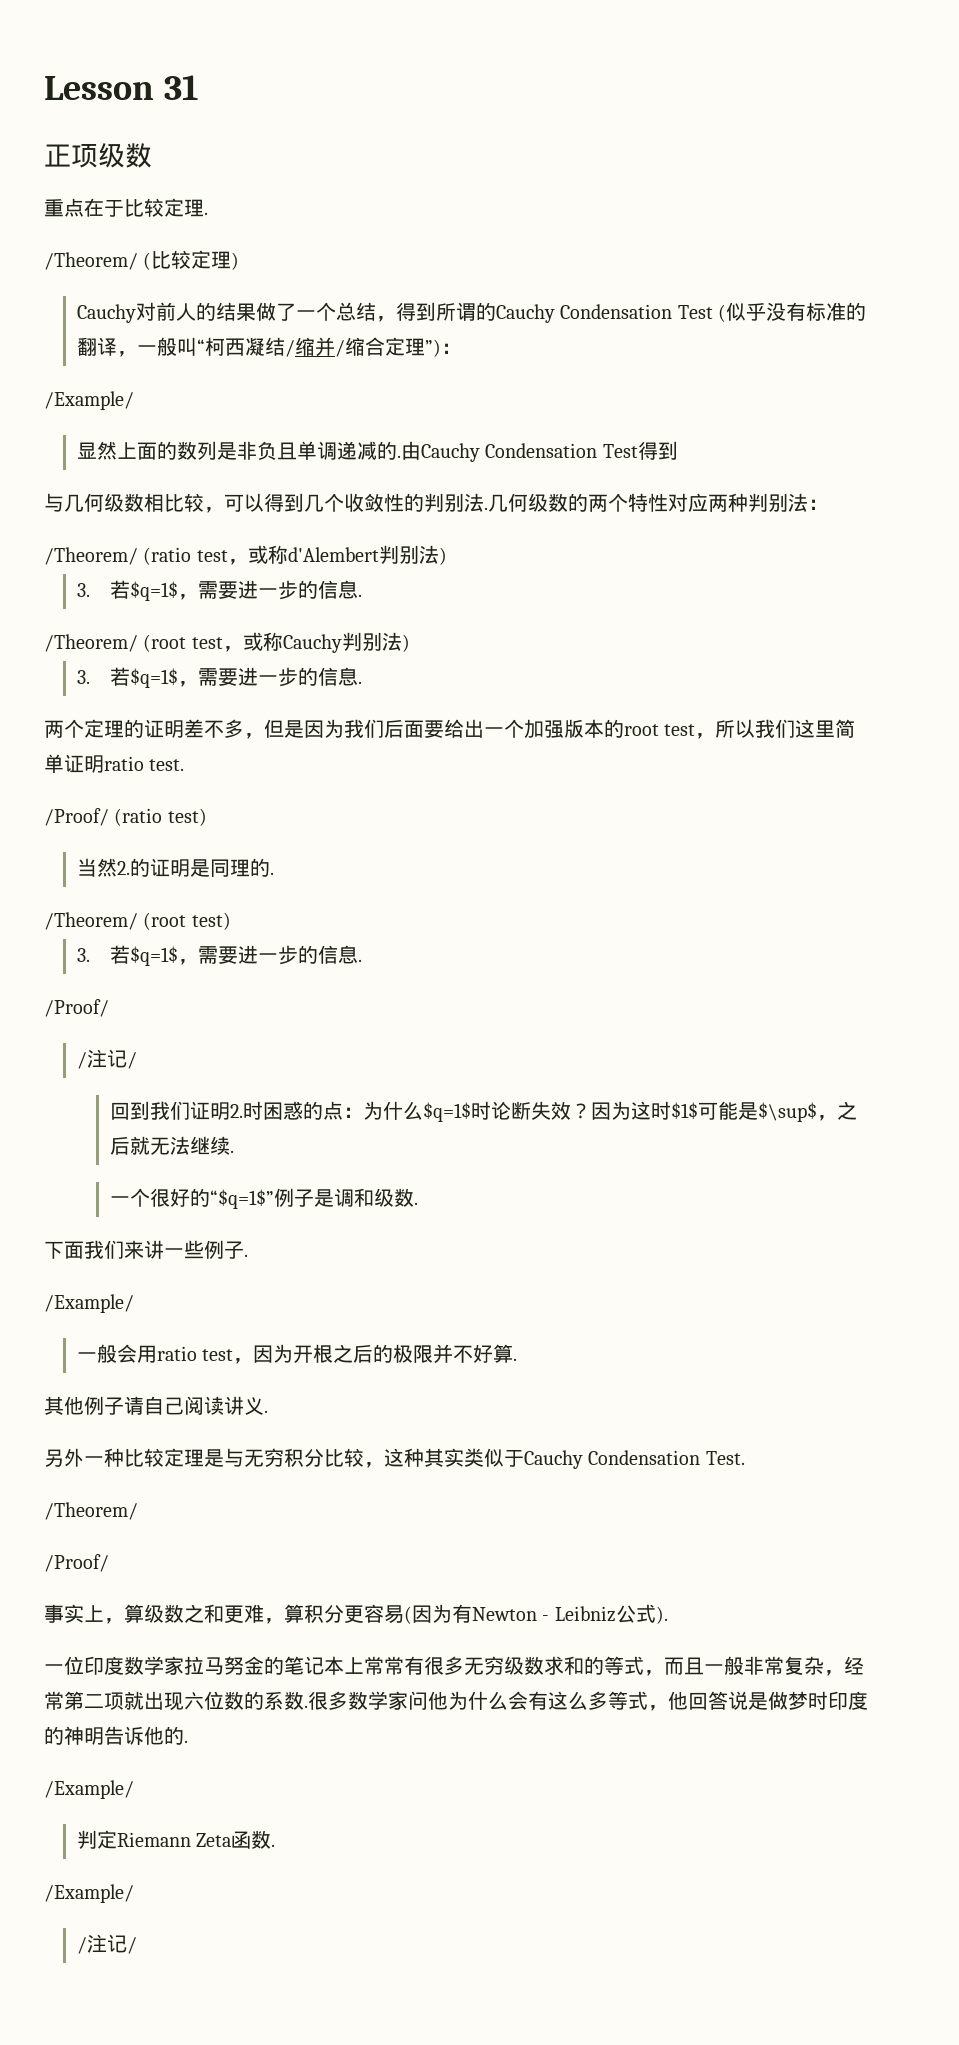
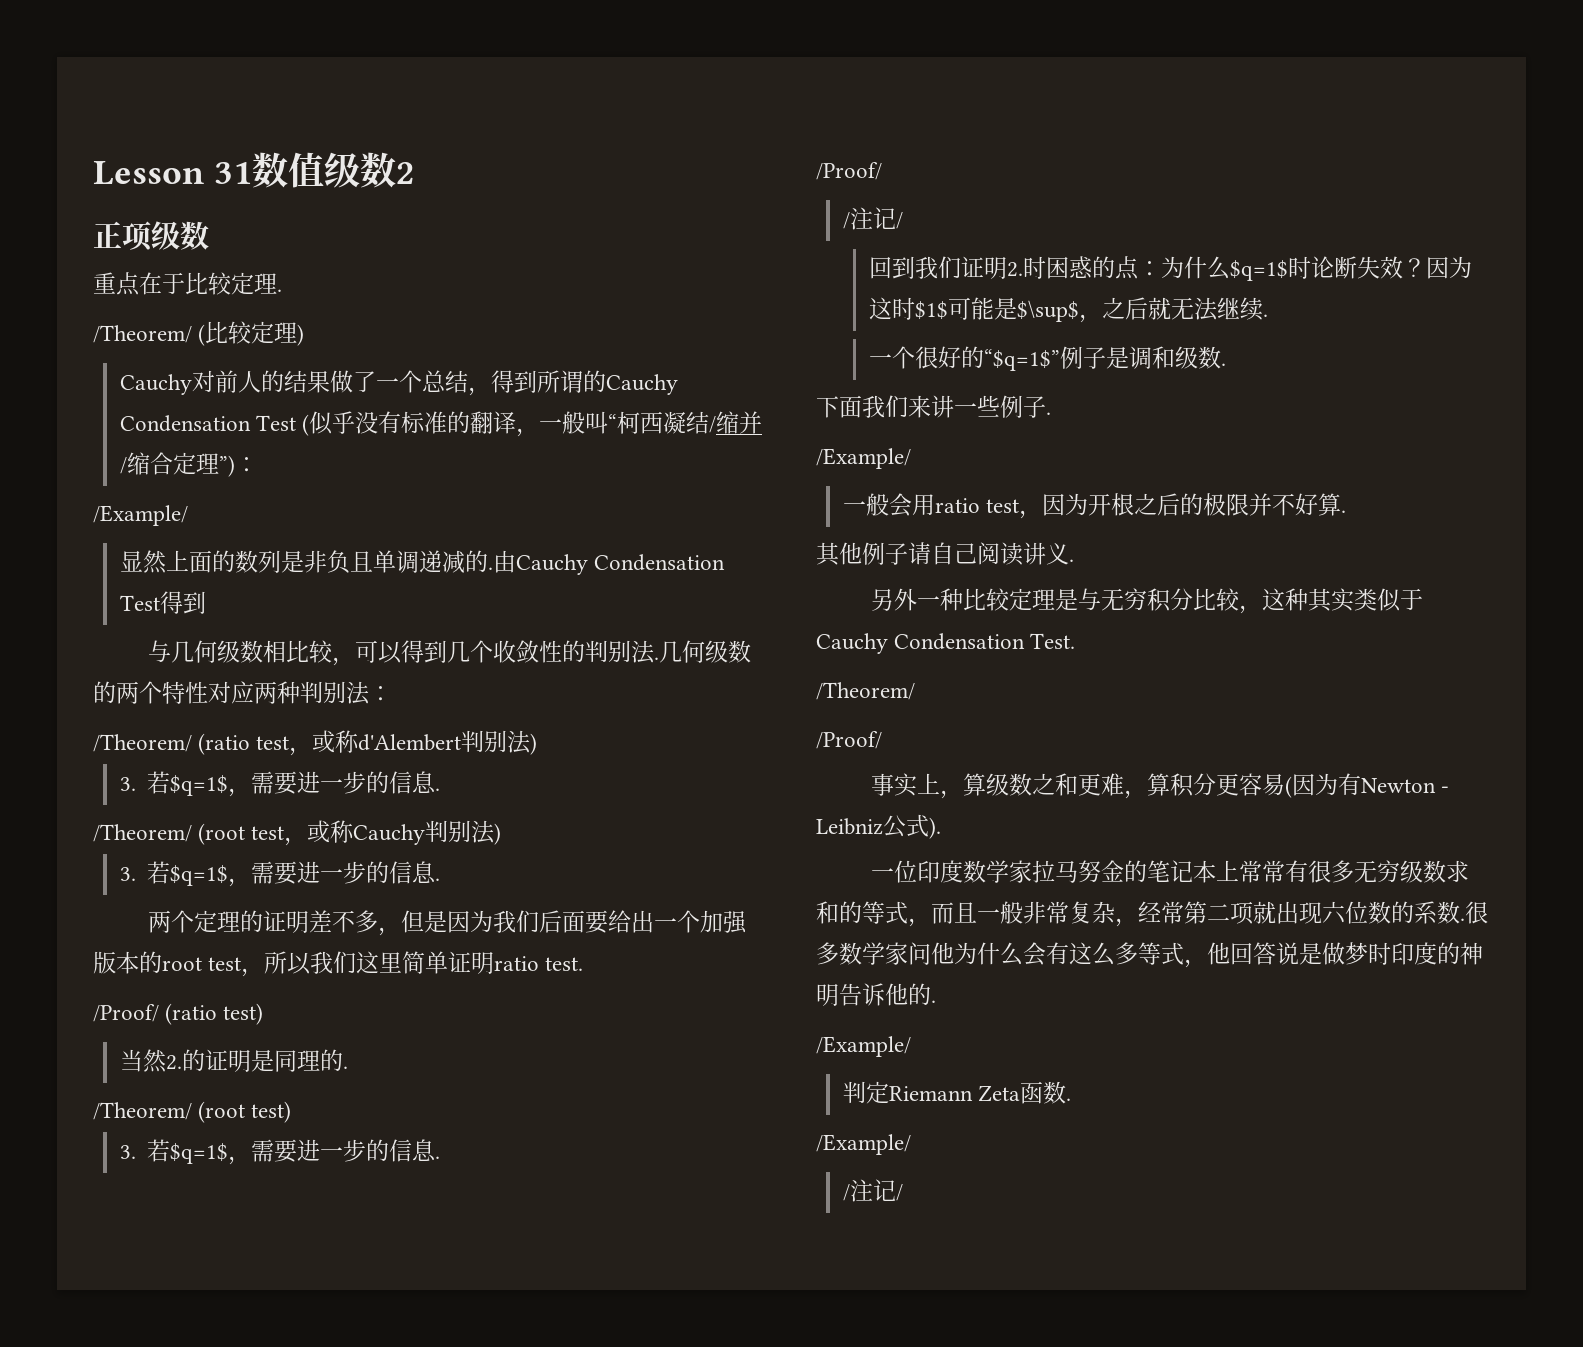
- Lesson 31
+ Lesson 31数值级数2

